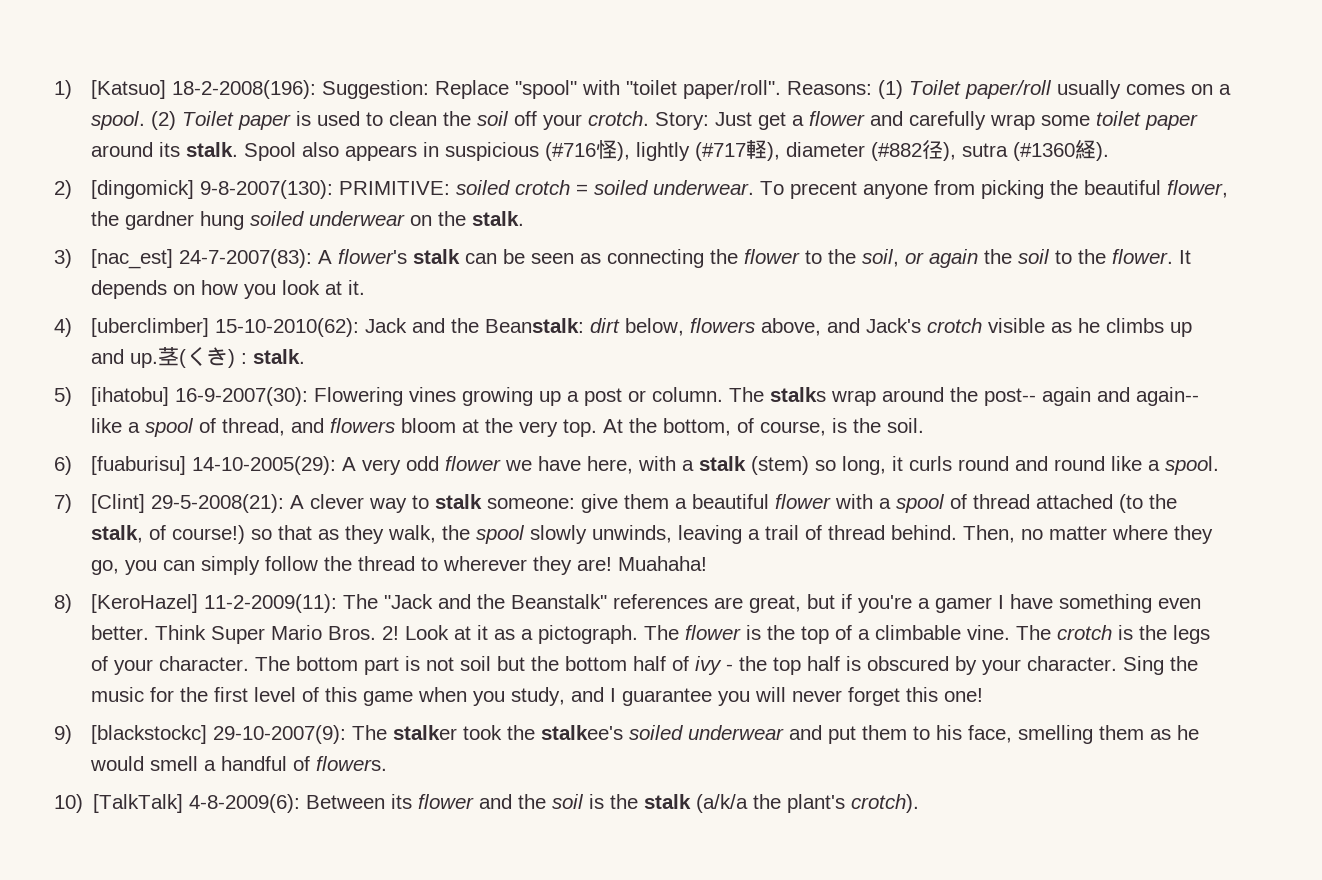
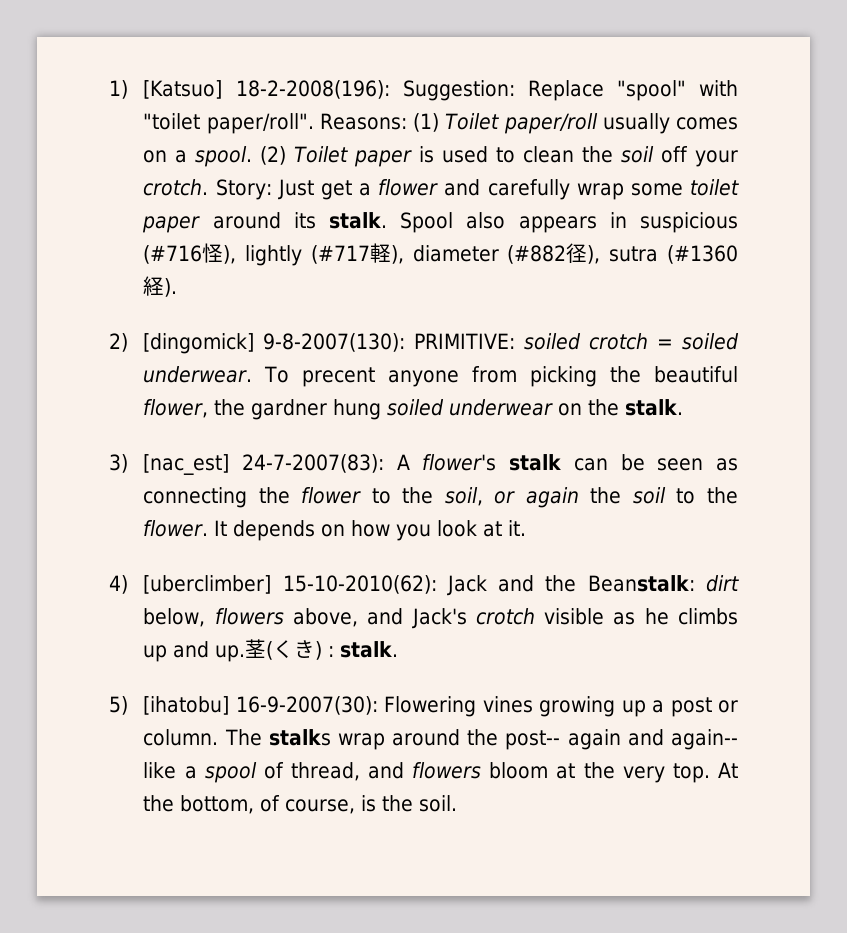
- 6) [fuaburisu] 14-10-2005(29): A very odd flower we have here, with a stalk (stem) so long, it curls round and round like a spool.
- 7) [Clint] 29-5-2008(21): A clever way to stalk someone: give them a beautiful flower with a spool of thread attached (to the stalk, of course!) so that as they walk, the spool slowly unwinds, leaving a trail of thread behind. Then, no matter where they go, you can simply follow the thread to wherever they are! Muahaha!
- 8) [KeroHazel] 11-2-2009(11): The "Jack and the Beanstalk" references are great, but if you're a gamer I have something even better. Think Super Mario Bros. 2! Look at it as a pictograph. The flower is the top of a climbable vine. The crotch is the legs of your character. The bottom part is not soil but the bottom half of ivy - the top half is obscured by your character. Sing the music for the first level of this game when you study, and I guarantee you will never forget this one!
- 9) [blackstockc] 29-10-2007(9): The stalker took the stalkee's soiled underwear and put them to his face, smelling them as he would smell a handful of flowers.
- 10) [TalkTalk] 4-8-2009(6): Between its flower and the soil is the stalk (a/k/a the plant's crotch).

